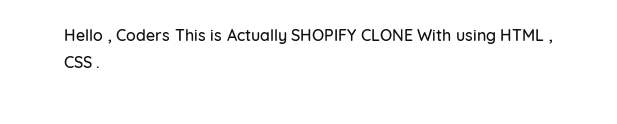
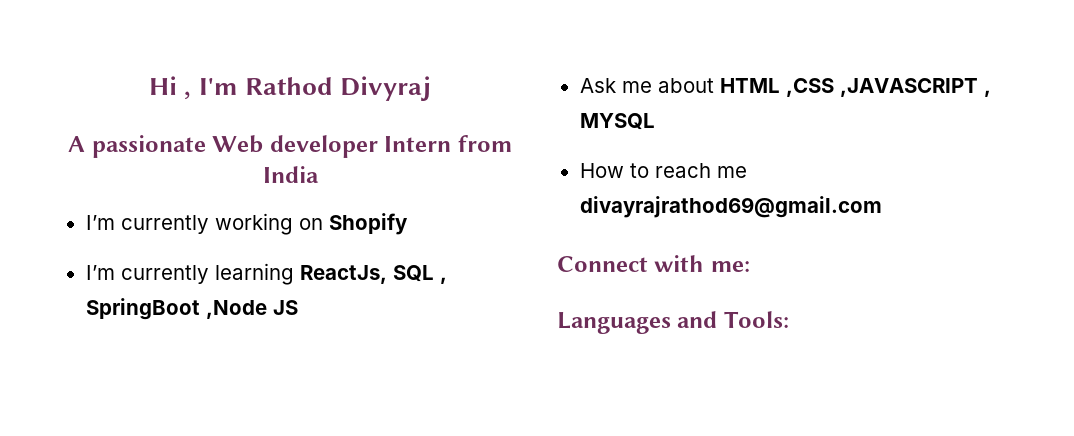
- Hello , Coders This is Actually SHOPIFY CLONE With using HTML , CSS .
+ Hi , I'm Rathod Divyraj
+ A passionate Web developer Intern from India
+ I’m currently working on Shopify
+ I’m currently learning ReactJs, SQL , SpringBoot ,Node JS
+ Ask me about HTML ,CSS ,JAVASCRIPT , MYSQL
+ How to reach me divayrajrathod69@gmail.com
+ Connect with me:
+ Languages and Tools:

